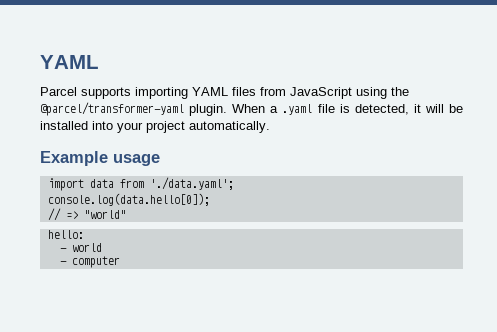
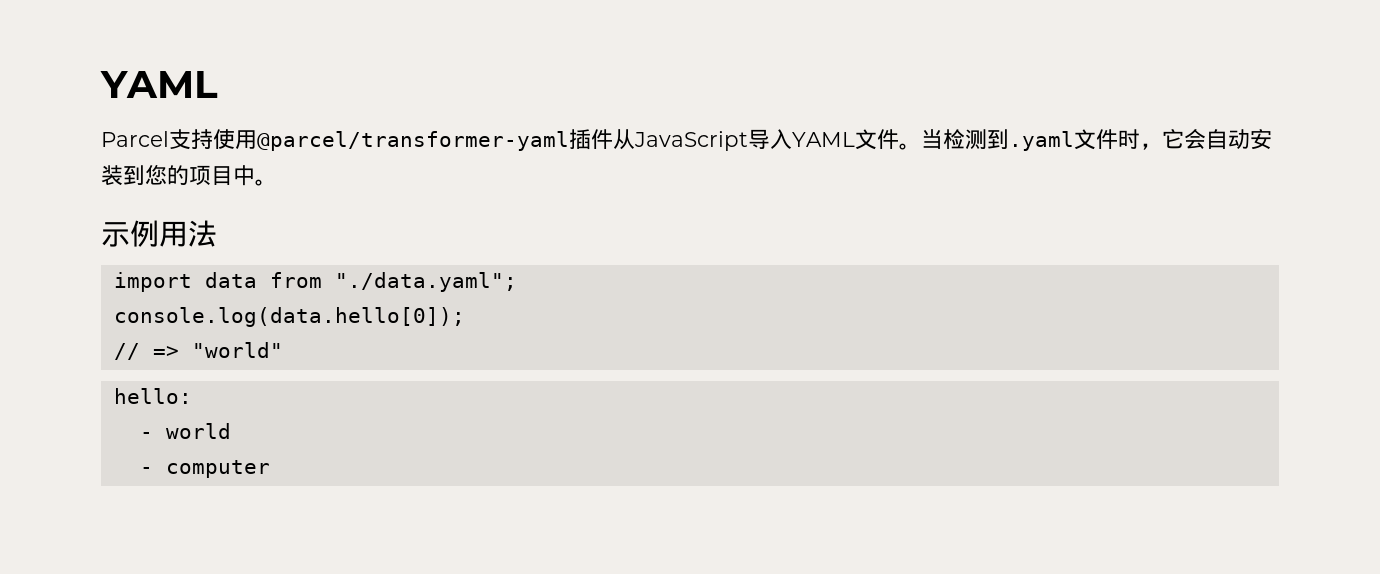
- Parcel supports importing YAML files from JavaScript using the @parcel/transformer-yaml plugin. When a .yaml file is detected, it will be installed into your project automatically.
- Example usage
+ Parcel支持使用@parcel/transformer-yaml插件从JavaScript导入YAML文件。当检测到.yaml文件时，它会自动安装到您的项目中。
+ 示例用法
- import data from './data.yaml';
+ import data from "./data.yaml";

